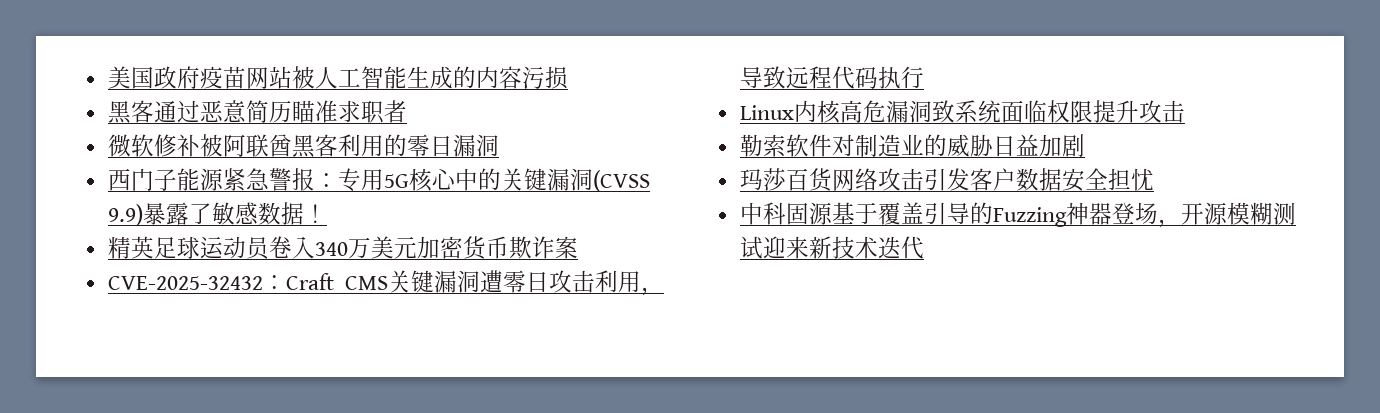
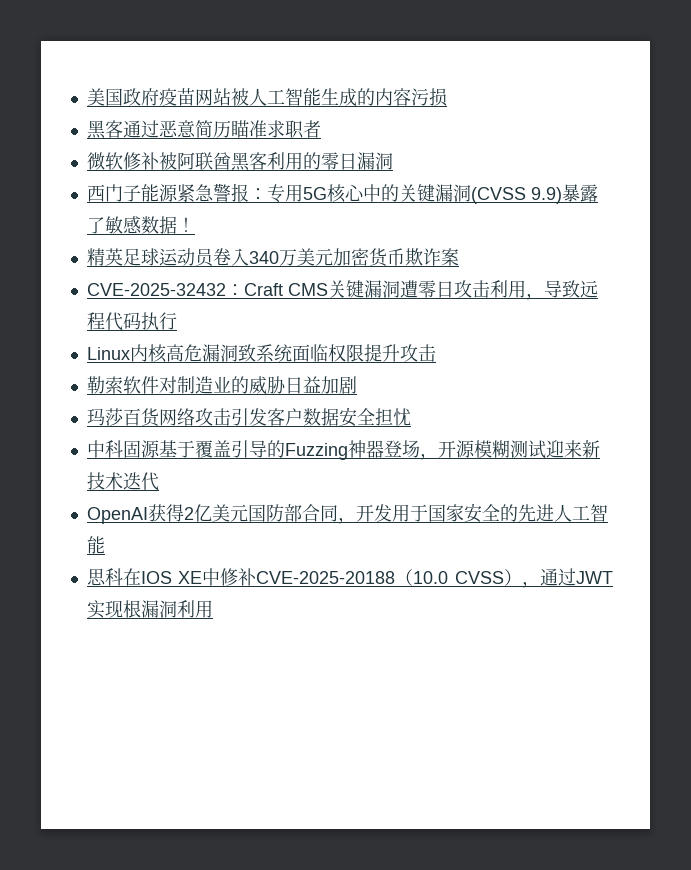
+ OpenAI获得2亿美元国防部合同，开发用于国家安全的先进人工智能
+ 思科在IOS XE中修补CVE-2025-20188（10.0 CVSS），通过JWT实现根漏洞利用

